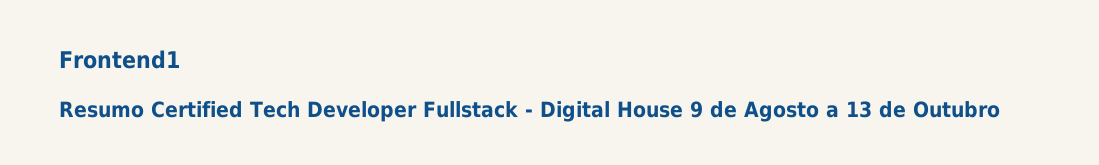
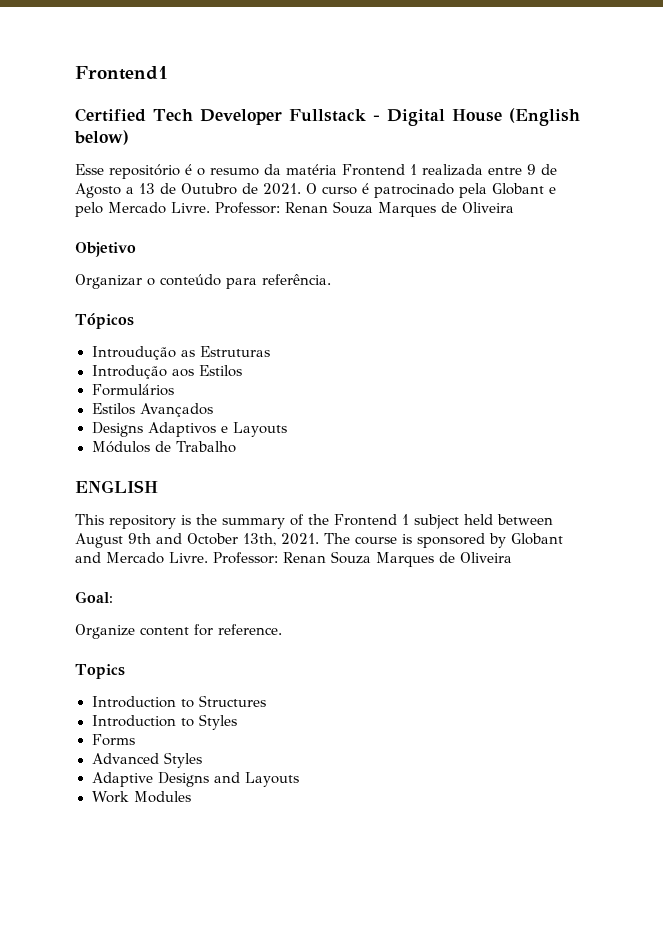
- Resumo Certified Tech Developer Fullstack - Digital House 9 de Agosto a 13 de Outubro
+ Certified Tech Developer Fullstack - Digital House (English below)
+ Esse repositório é o resumo da matéria Frontend 1 realizada entre 9 de Agosto a 13 de Outubro de 2021. O curso é patrocinado pela Globant e pelo Mercado Livre. Professor: Renan Souza Marques de Oliveira
+ Objetivo
+ Organizar o conteúdo para referência.
+ Tópicos
+ Introudução as Estruturas
+ Introdução aos Estilos
+ Formulários
+ Estilos Avançados
+ Designs Adaptivos e Layouts
+ Módulos de Trabalho
+ ENGLISH
+ This repository is the summary of the Frontend 1 subject held between August 9th and October 13th, 2021. The course is sponsored by Globant and Mercado Livre. Professor: Renan Souza Marques de Oliveira
+ Goal:
+ Organize content for reference.
+ Topics
+ Introduction to Structures
+ Introduction to Styles
+ Forms
+ Advanced Styles
+ Adaptive Designs and Layouts
+ Work Modules

